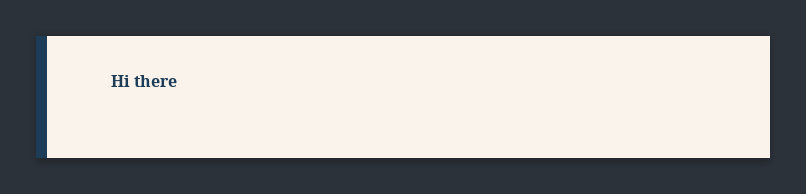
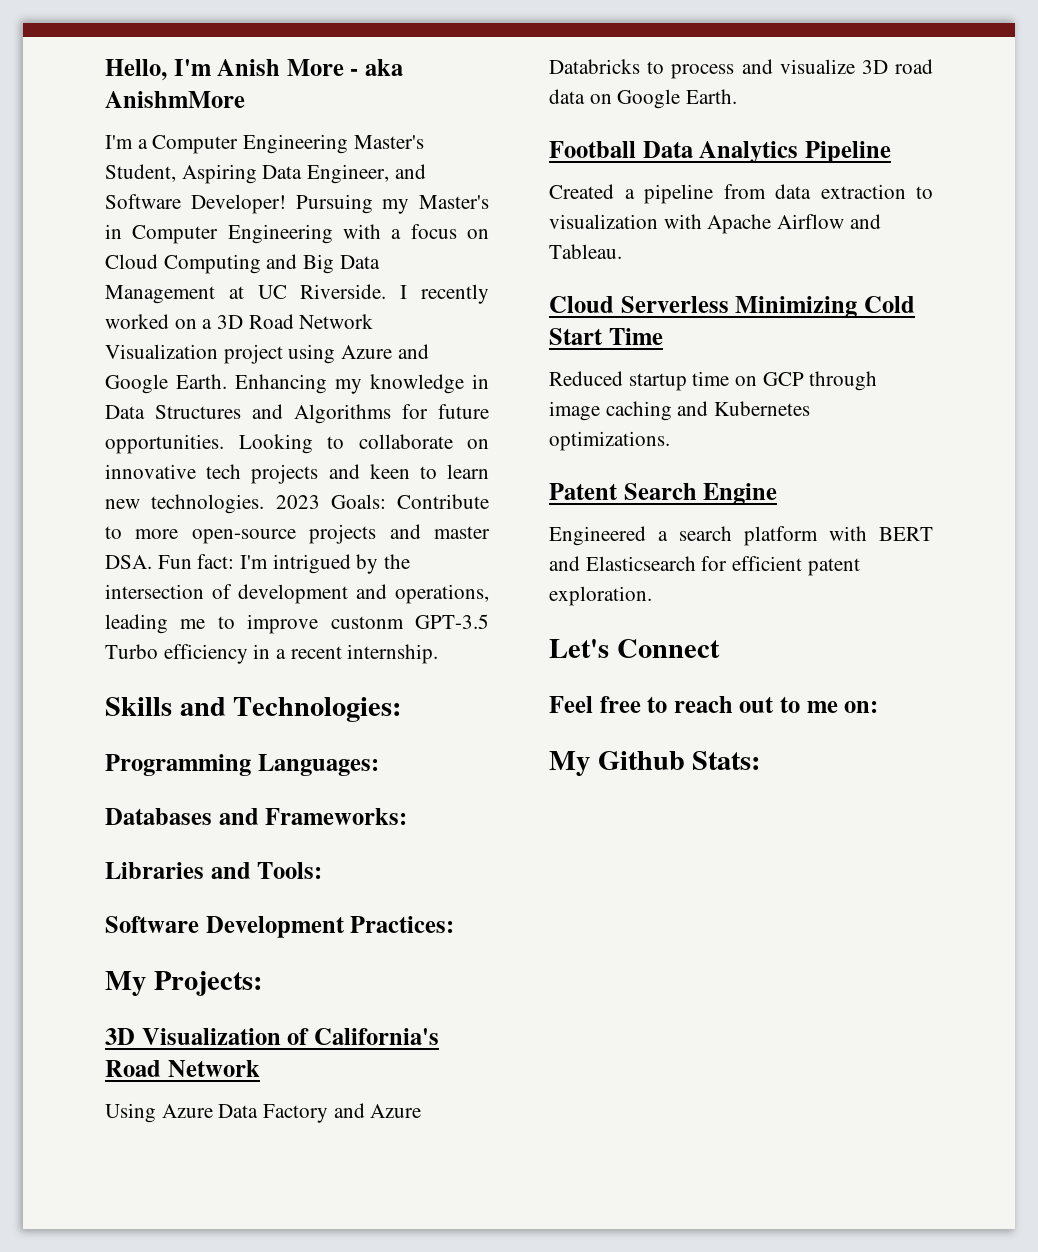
- Hi there
+ Hello, I'm Anish More - aka AnishmMore
+ I'm a Computer Engineering Master's Student, Aspiring Data Engineer, and Software Developer! Pursuing my Master's in Computer Engineering with a focus on Cloud Computing and Big Data Management at UC Riverside. I recently worked on a 3D Road Network Visualization project using Azure and Google Earth. Enhancing my knowledge in Data Structures and Algorithms for future opportunities. Looking to collaborate on innovative tech projects and keen to learn new technologies. 2023 Goals: Contribute to more open-source projects and master DSA. Fun fact: I'm intrigued by the intersection of development and operations, leading me to improve custonm GPT-3.5 Turbo efficiency in a recent internship.
+ Skills and Technologies:
+ Programming Languages:
+ Databases and Frameworks:
+ Libraries and Tools:
+ Software Development Practices:
+ My Projects:
+ 3D Visualization of California's Road Network
+ Using Azure Data Factory and Azure Databricks to process and visualize 3D road data on Google Earth.
+ Football Data Analytics Pipeline
+ Created a pipeline from data extraction to visualization with Apache Airflow and Tableau.
+ Cloud Serverless Minimizing Cold Start Time
+ Reduced startup time on GCP through image caching and Kubernetes optimizations.
+ Patent Search Engine
+ Engineered a search platform with BERT and Elasticsearch for efficient patent exploration.
+ Let's Connect
+ Feel free to reach out to me on:
+ My Github Stats:

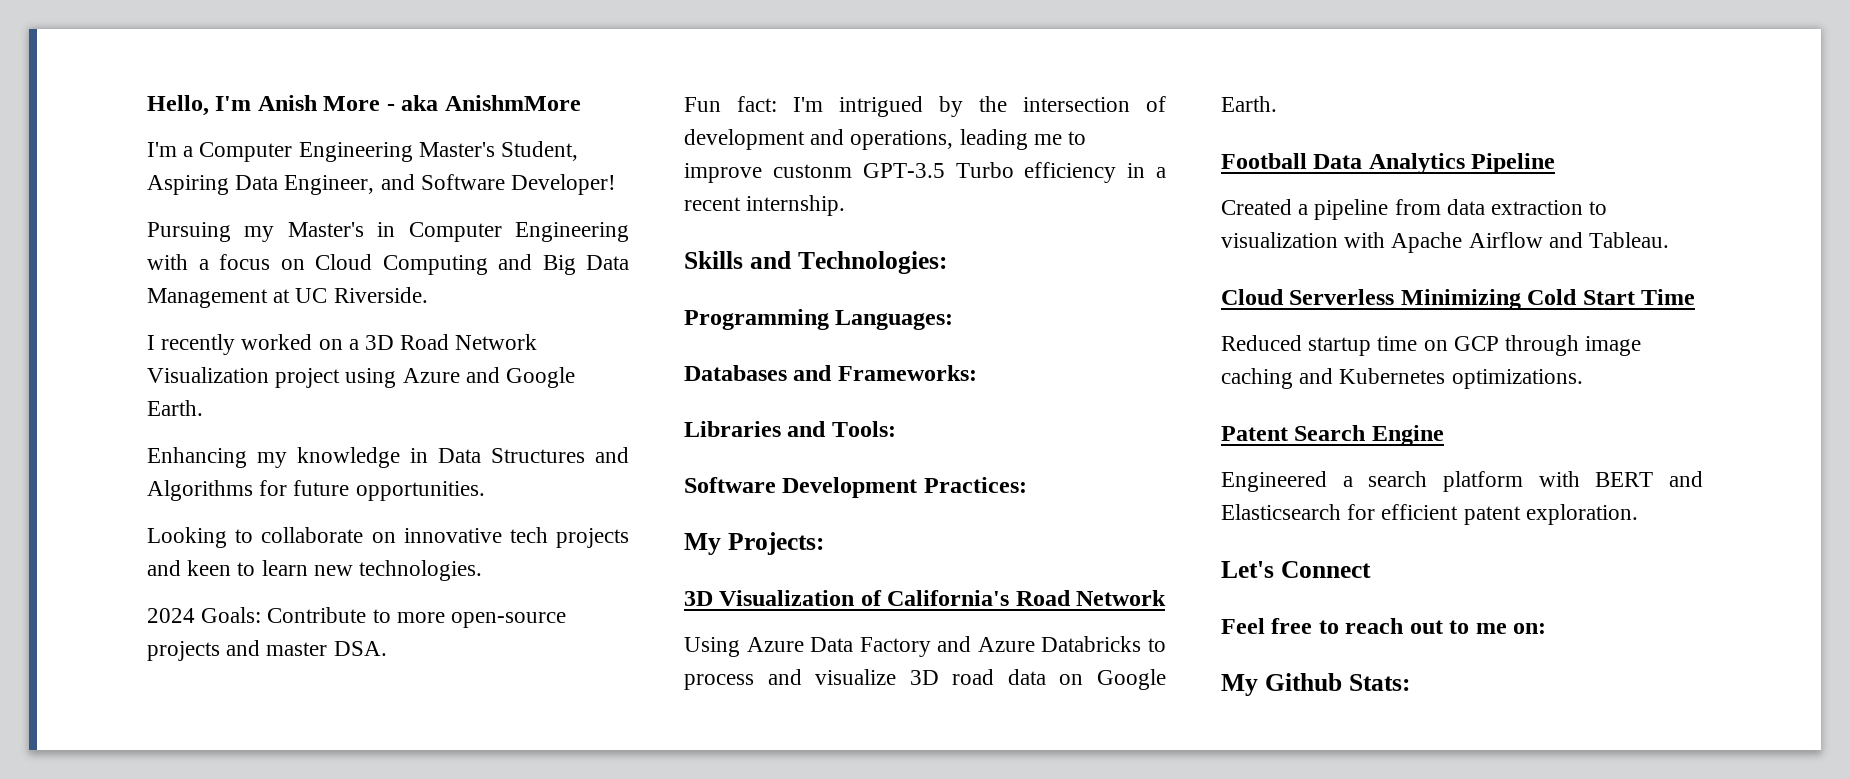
- I'm a Computer Engineering Master's Student, Aspiring Data Engineer, and Software Developer! Pursuing my Master's in Computer Engineering with a focus on Cloud Computing and Big Data Management at UC Riverside. I recently worked on a 3D Road Network Visualization project using Azure and Google Earth. Enhancing my knowledge in Data Structures and Algorithms for future opportunities. Looking to collaborate on innovative tech projects and keen to learn new technologies. 2023 Goals:
+ I'm a Computer Engineering Master's Student, Aspiring Data Engineer, and Software Developer!
+ Pursuing my Master's in Computer Engineering with a focus on Cloud Computing and Big Data Management at UC Riverside.
+ I recently worked on a 3D Road Network Visualization project using Azure and Google Earth.
+ Enhancing my knowledge in Data Structures and Algorithms for future opportunities.
+ Looking to collaborate on innovative tech projects and keen to learn new technologies.
+ 2024 Goals:
- Contribute to more open-source projects and master DSA. Fun fact:
+ Contribute to more open-source projects and master DSA.
+ Fun fact:

